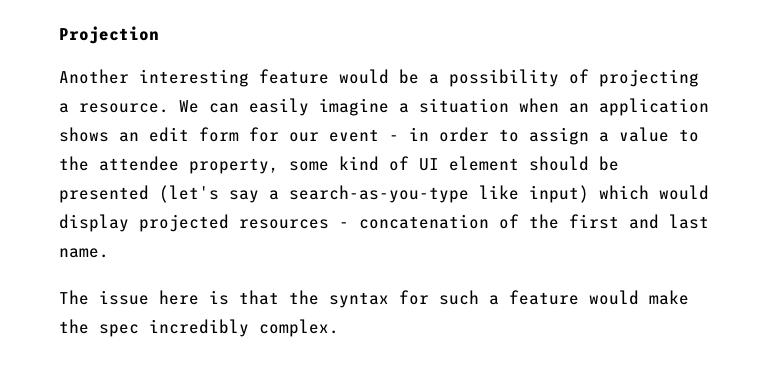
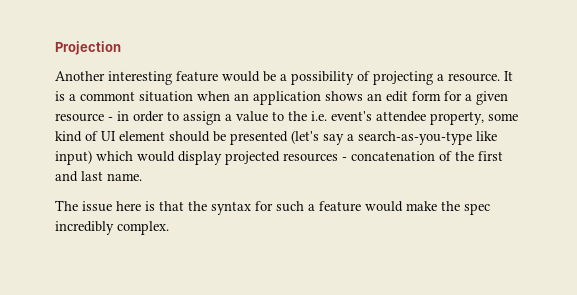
- We can easily imagine a situation when an application shows an edit form for our event - in order to assign a value to the attendee property, some kind of UI element should be presented (let's say a search-as-you-type like input) which would display projected resources - concatenation of the first and last name.
+ It is a commont situation when an application shows an edit form for a given resource - in order to assign a value to the i.e. event's attendee property, some kind of UI element should be presented (let's say a search-as-you-type like input) which would display projected resources - concatenation of the first and last name.

